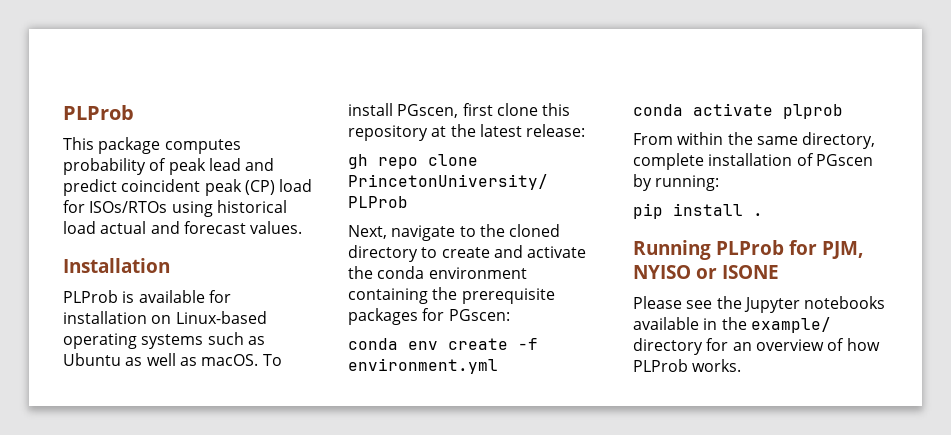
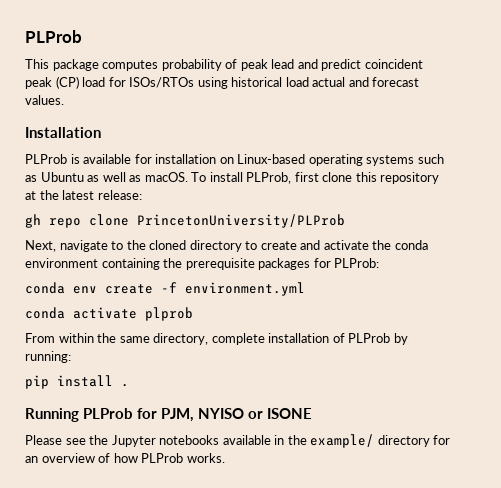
- To install PGscen, first clone this repository at the latest release:
+ To install PLProb, first clone this repository at the latest release:
- Next, navigate to the cloned directory to create and activate the conda environment containing the prerequisite packages for PGscen:
+ Next, navigate to the cloned directory to create and activate the conda environment containing the prerequisite packages for PLProb:
- From within the same directory, complete installation of PGscen by running:
+ From within the same directory, complete installation of PLProb by running:

